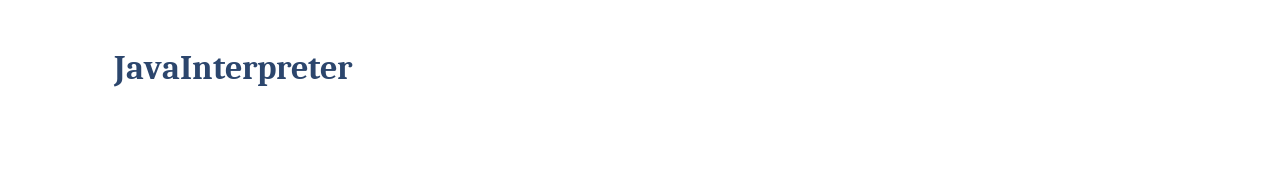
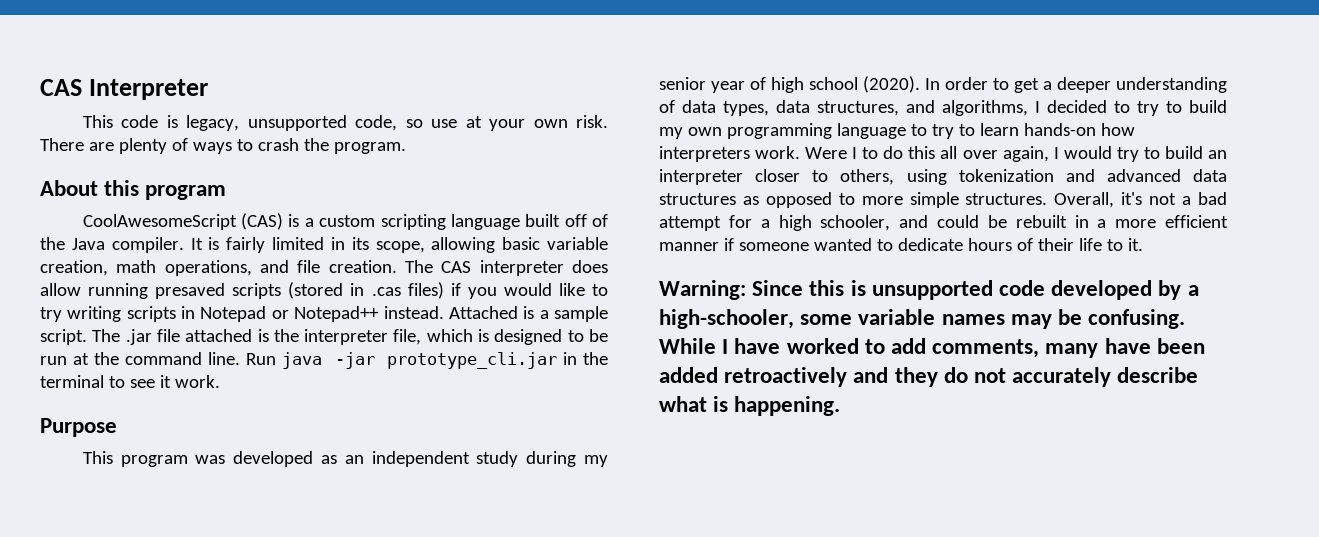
- JavaInterpreter
+ CAS Interpreter
+ This code is legacy, unsupported code, so use at your own risk. There are plenty of ways to crash the program.
+ About this program
+ CoolAwesomeScript (CAS) is a custom scripting language built off of the Java compiler. It is fairly limited in its scope, allowing basic variable creation, math operations, and file creation. The CAS interpreter does allow running presaved scripts (stored in .cas files) if you would like to try writing scripts in Notepad or Notepad++ instead. Attached is a sample script. The .jar file attached is the interpreter file, which is designed to be run at the command line. Run java -jar prototype_cli.jar in the terminal to see it work.
+ Purpose
+ This program was developed as an independent study during my senior year of high school (2020). In order to get a deeper understanding of data types, data structures, and algorithms, I decided to try to build my own programming language to try to learn hands-on how interpreters work. Were I to do this all over again, I would try to build an interpreter closer to others, using tokenization and advanced data structures as opposed to more simple structures. Overall, it's not a bad attempt for a high schooler, and could be rebuilt in a more efficient manner if someone wanted to dedicate hours of their life to it.
+ Warning: Since this is unsupported code developed by a high-schooler, some variable names may be confusing. While I have worked to add comments, many have been added retroactively and they do not accurately describe what is happening.

